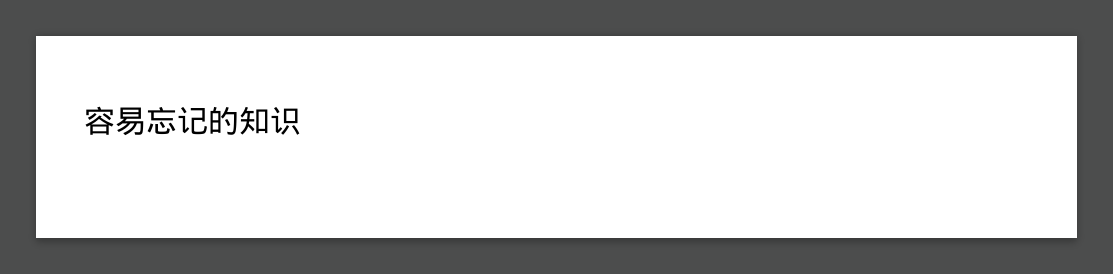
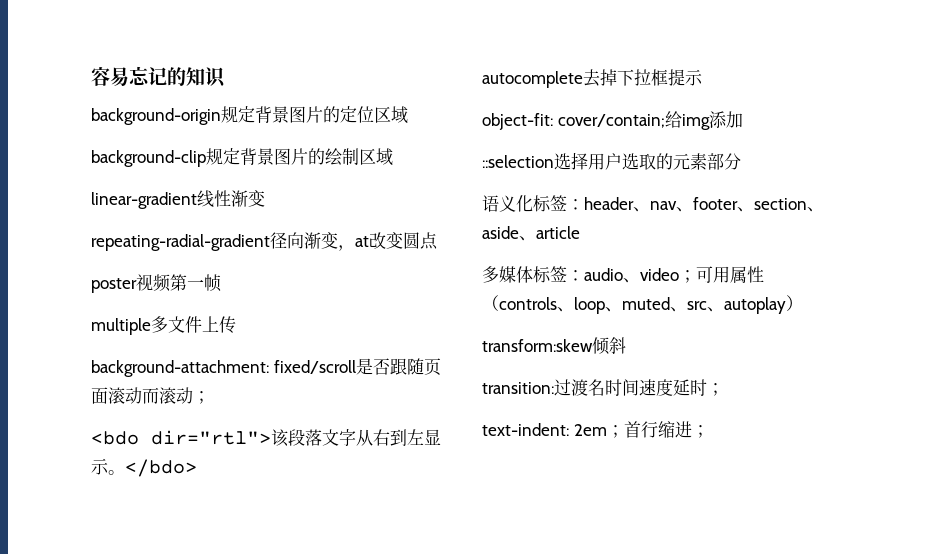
+ background-origin规定背景图片的定位区域
+ background-clip规定背景图片的绘制区域
+ linear-gradient线性渐变
+ repeating-radial-gradient径向渐变，at改变圆点
+ poster视频第一帧
+ multiple多文件上传
+ background-attachment: fixed/scroll是否跟随页面滚动而滚动；
+ <bdo dir="rtl">该段落文字从右到左显示。</bdo>
+ autocomplete去掉下拉框提示
+ object-fit: cover/contain;给img添加
+ ::selection选择用户选取的元素部分
+ 语义化标签：header、nav、footer、section、aside、article
+ 多媒体标签：audio、video；可用属性（controls、loop、muted、src、autoplay）
+ transform:skew倾斜
+ transition:过渡名时间速度延时；
+ text-indent: 2em；首行缩进；

